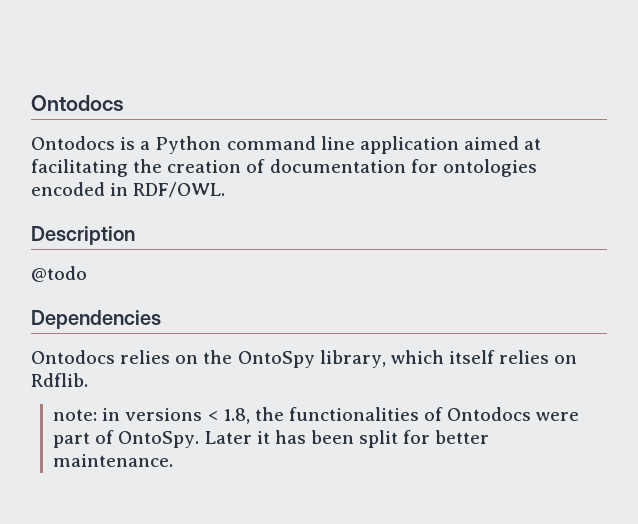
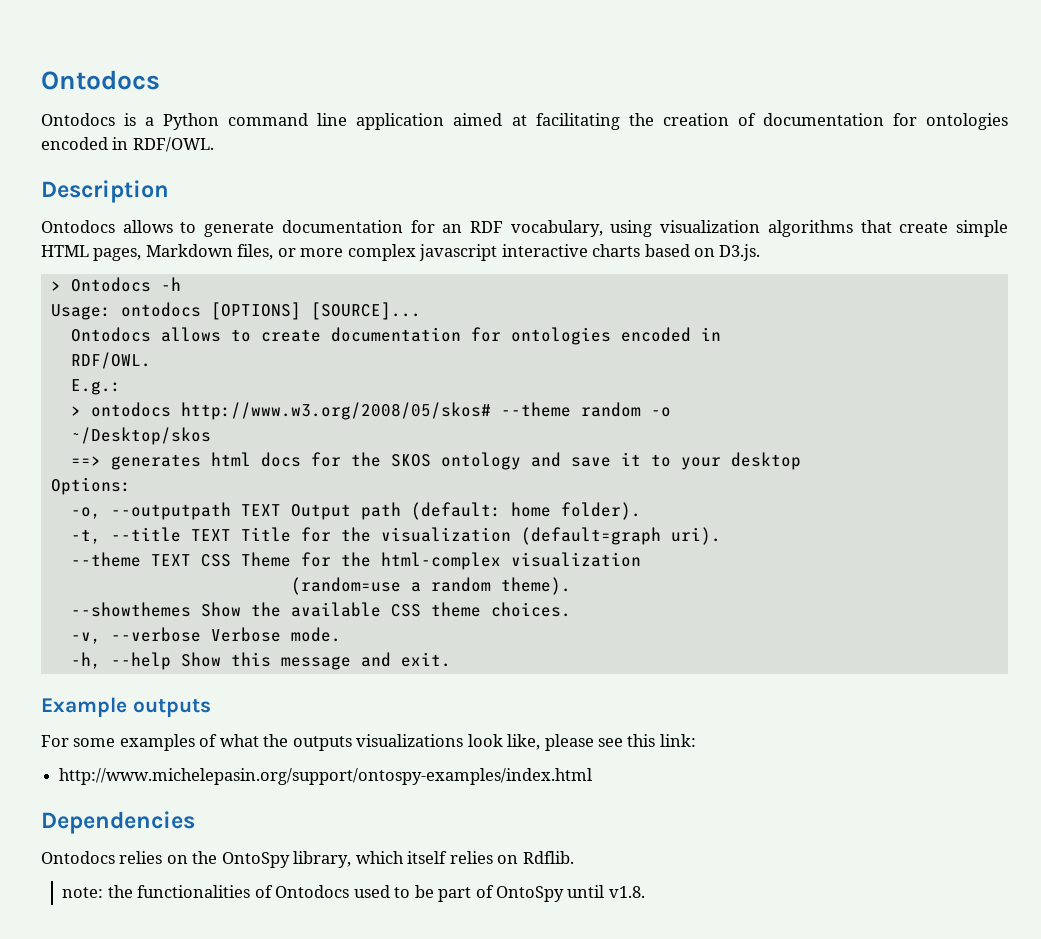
- @todo
+ Ontodocs allows to generate documentation for an RDF vocabulary, using visualization algorithms that create simple HTML pages, Markdown files, or more complex javascript interactive charts based on D3.js.
+ > Ontodocs -h
+ Usage: ontodocs [OPTIONS] [SOURCE]...
+ Ontodocs allows to create documentation for ontologies encoded in
+ RDF/OWL.
+ E.g.:
+ > ontodocs http://www.w3.org/2008/05/skos# --theme random -o
+ ~/Desktop/skos
+ ==> generates html docs for the SKOS ontology and save it to your desktop
+ Options:
+ -o, --outputpath TEXT Output path (default: home folder).
+ -t, --title TEXT Title for the visualization (default=graph uri).
+ --theme TEXT CSS Theme for the html-complex visualization
+ (random=use a random theme).
+ --showthemes Show the available CSS theme choices.
+ -v, --verbose Verbose mode.
+ -h, --help Show this message and exit.
+ Example outputs
+ For some examples of what the outputs visualizations look like, please see this link:
+ http://www.michelepasin.org/support/ontospy-examples/index.html
- note: in versions < 1.8, the functionalities of Ontodocs were part of OntoSpy. Later it has been split for better maintenance.
+ note: the functionalities of Ontodocs used to be part of OntoSpy until v1.8.

